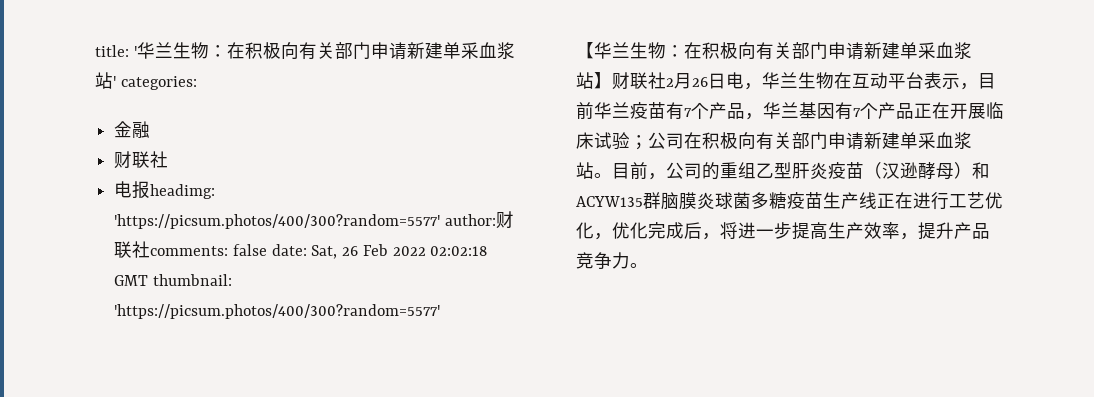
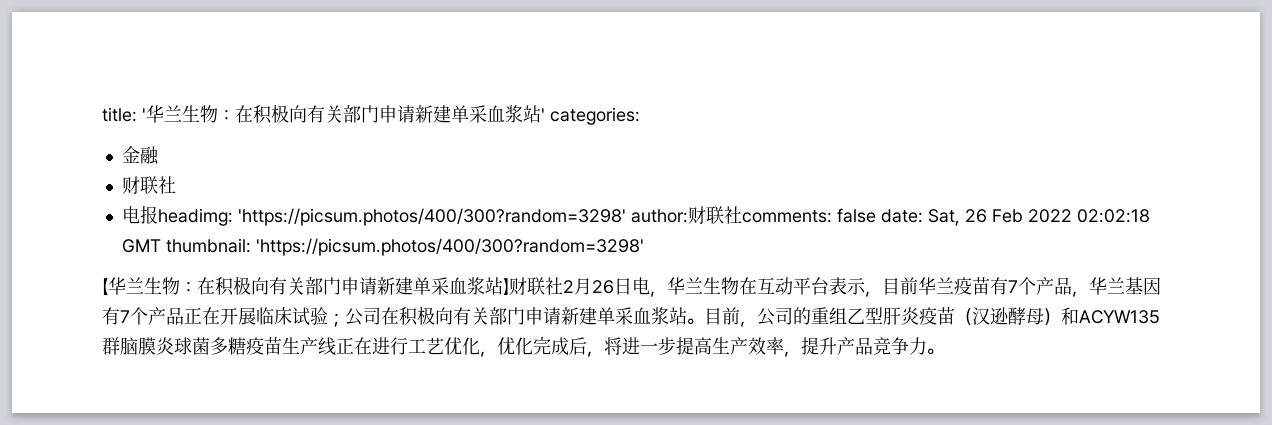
- 电报headimg: 'https://picsum.photos/400/300?random=5577' author:财联社comments: false date: Sat, 26 Feb 2022 02:02:18 GMT thumbnail: 'https://picsum.photos/400/300?random=5577'
+ 电报headimg: 'https://picsum.photos/400/300?random=3298' author:财联社comments: false date: Sat, 26 Feb 2022 02:02:18 GMT thumbnail: 'https://picsum.photos/400/300?random=3298'

